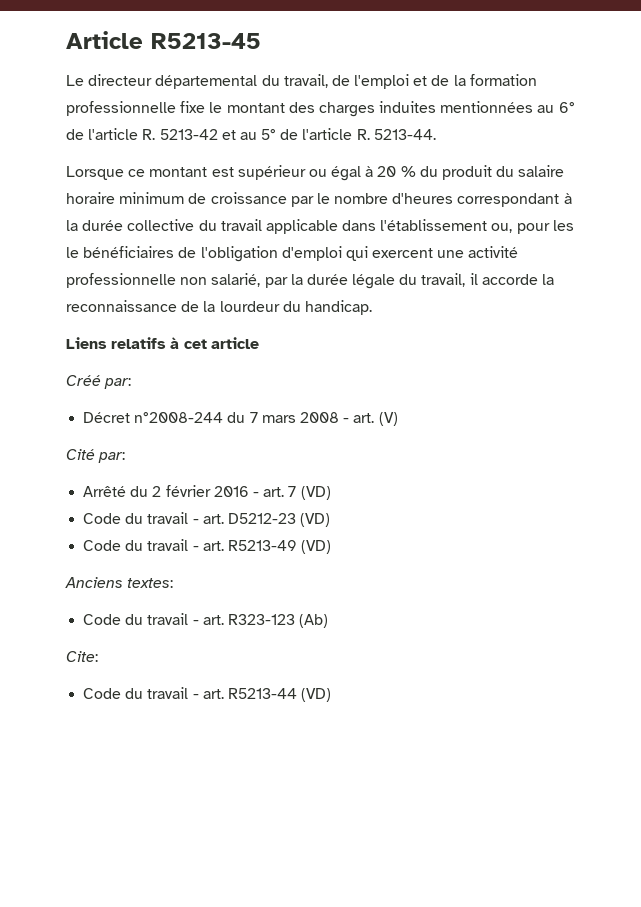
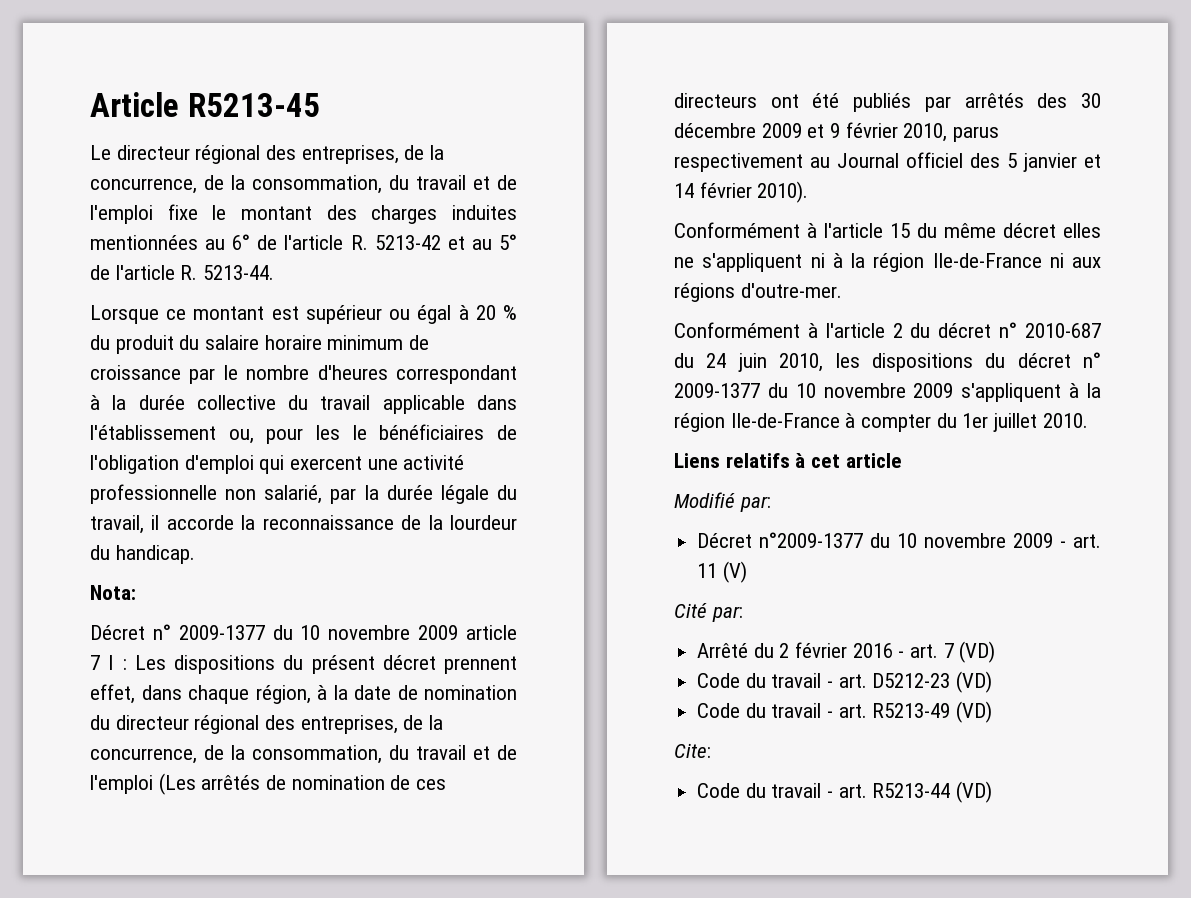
- Le directeur départemental du travail, de l'emploi et de la formation professionnelle fixe le montant des charges induites mentionnées au 6° de l'article R. 5213-42 et au 5° de l'article R. 5213-44.
+ Le directeur régional des entreprises, de la concurrence, de la consommation, du travail et de l'emploi fixe le montant des charges induites mentionnées au 6° de l'article R. 5213-42 et au 5° de l'article R. 5213-44.
+ Nota:
+ Décret n° 2009-1377 du 10 novembre 2009 article 7 I : Les dispositions du présent décret prennent effet, dans chaque région, à la date de nomination du directeur régional des entreprises, de la concurrence, de la consommation, du travail et de l'emploi (Les arrêtés de nomination de ces directeurs ont été publiés par arrêtés des 30 décembre 2009 et 9 février 2010, parus respectivement au Journal officiel des 5 janvier et 14 février 2010).
+ Conformément à l'article 15 du même décret elles ne s'appliquent ni à la région Ile-de-France ni aux régions d'outre-mer.
+ Conformément à l'article 2 du décret n° 2010-687 du 24 juin 2010, les dispositions du décret n° 2009-1377 du 10 novembre 2009 s'appliquent à la région Ile-de-France à compter du 1er juillet 2010.
- Créé par:
+ Modifié par:
- Décret n°2008-244 du 7 mars 2008 - art. (V)
+ Décret n°2009-1377 du 10 novembre 2009 - art. 11 (V)
- Anciens textes:
- Code du travail - art. R323-123 (Ab)

